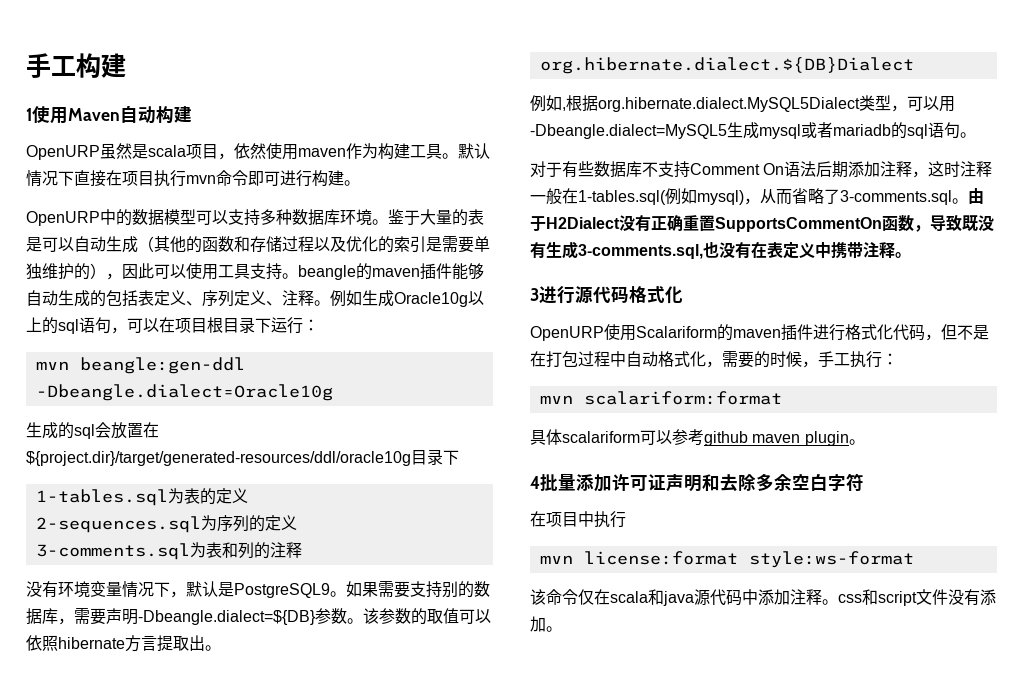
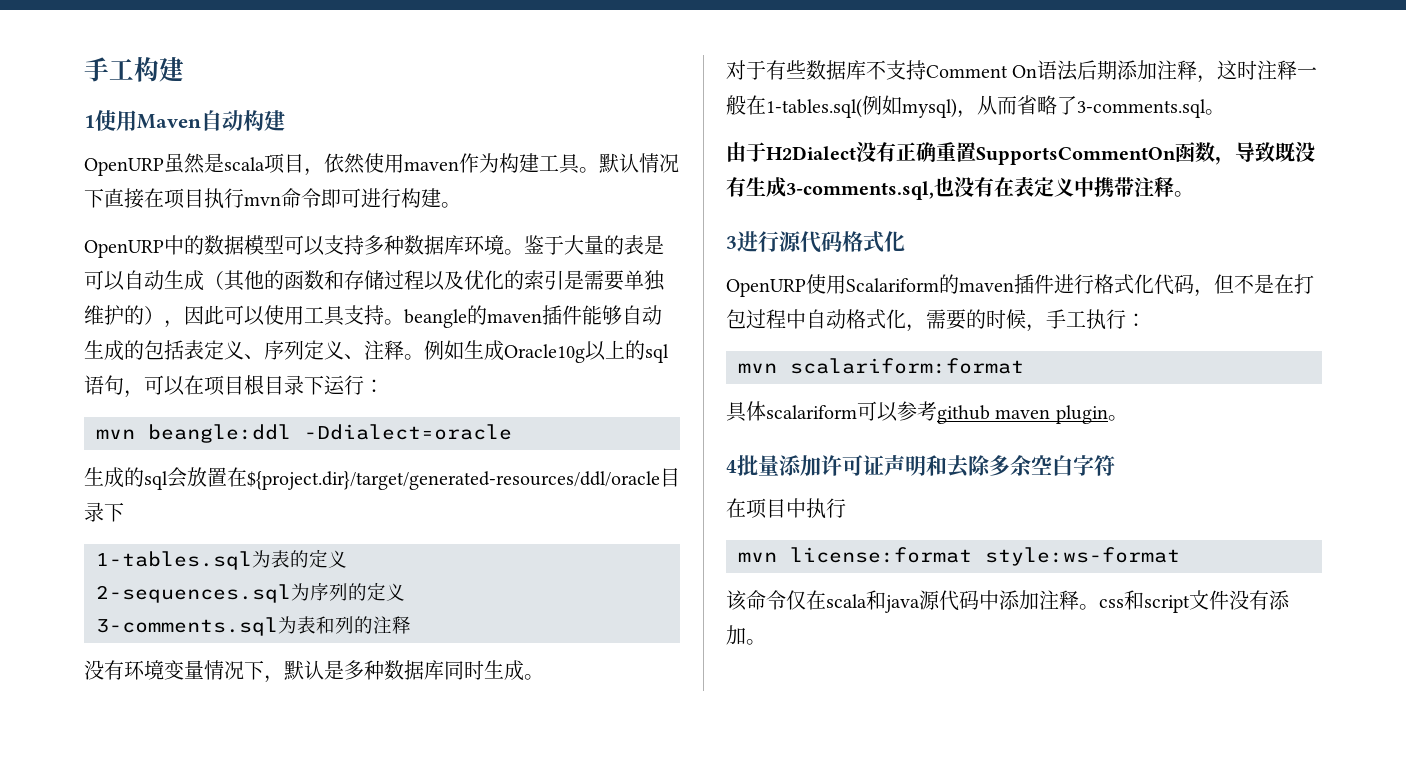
- mvn beangle:gen-ddl -Dbeangle.dialect=Oracle10g
+ mvn beangle:ddl -Ddialect=oracle
- 生成的sql会放置在${project.dir}/target/generated-resources/ddl/oracle10g目录下
+ 生成的sql会放置在${project.dir}/target/generated-resources/ddl/oracle目录下
- 没有环境变量情况下，默认是PostgreSQL9。如果需要支持别的数据库，需要声明-Dbeangle.dialect=${DB}参数。该参数的取值可以依照hibernate方言提取出。
- org.hibernate.dialect.${DB}Dialect
- 例如,根据org.hibernate.dialect.MySQL5Dialect类型，可以用-Dbeangle.dialect=MySQL5生成mysql或者mariadb的sql语句。
+ 没有环境变量情况下，默认是多种数据库同时生成。
- 对于有些数据库不支持Comment On语法后期添加注释，这时注释一般在1-tables.sql(例如mysql)，从而省略了3-comments.sql。由于H2Dialect没有正确重置SupportsCommentOn函数，导致既没有生成3-comments.sql,也没有在表定义中携带注释。
+ 对于有些数据库不支持Comment On语法后期添加注释，这时注释一般在1-tables.sql(例如mysql)，从而省略了3-comments.sql。
+ 由于H2Dialect没有正确重置SupportsCommentOn函数，导致既没有生成3-comments.sql,也没有在表定义中携带注释。

